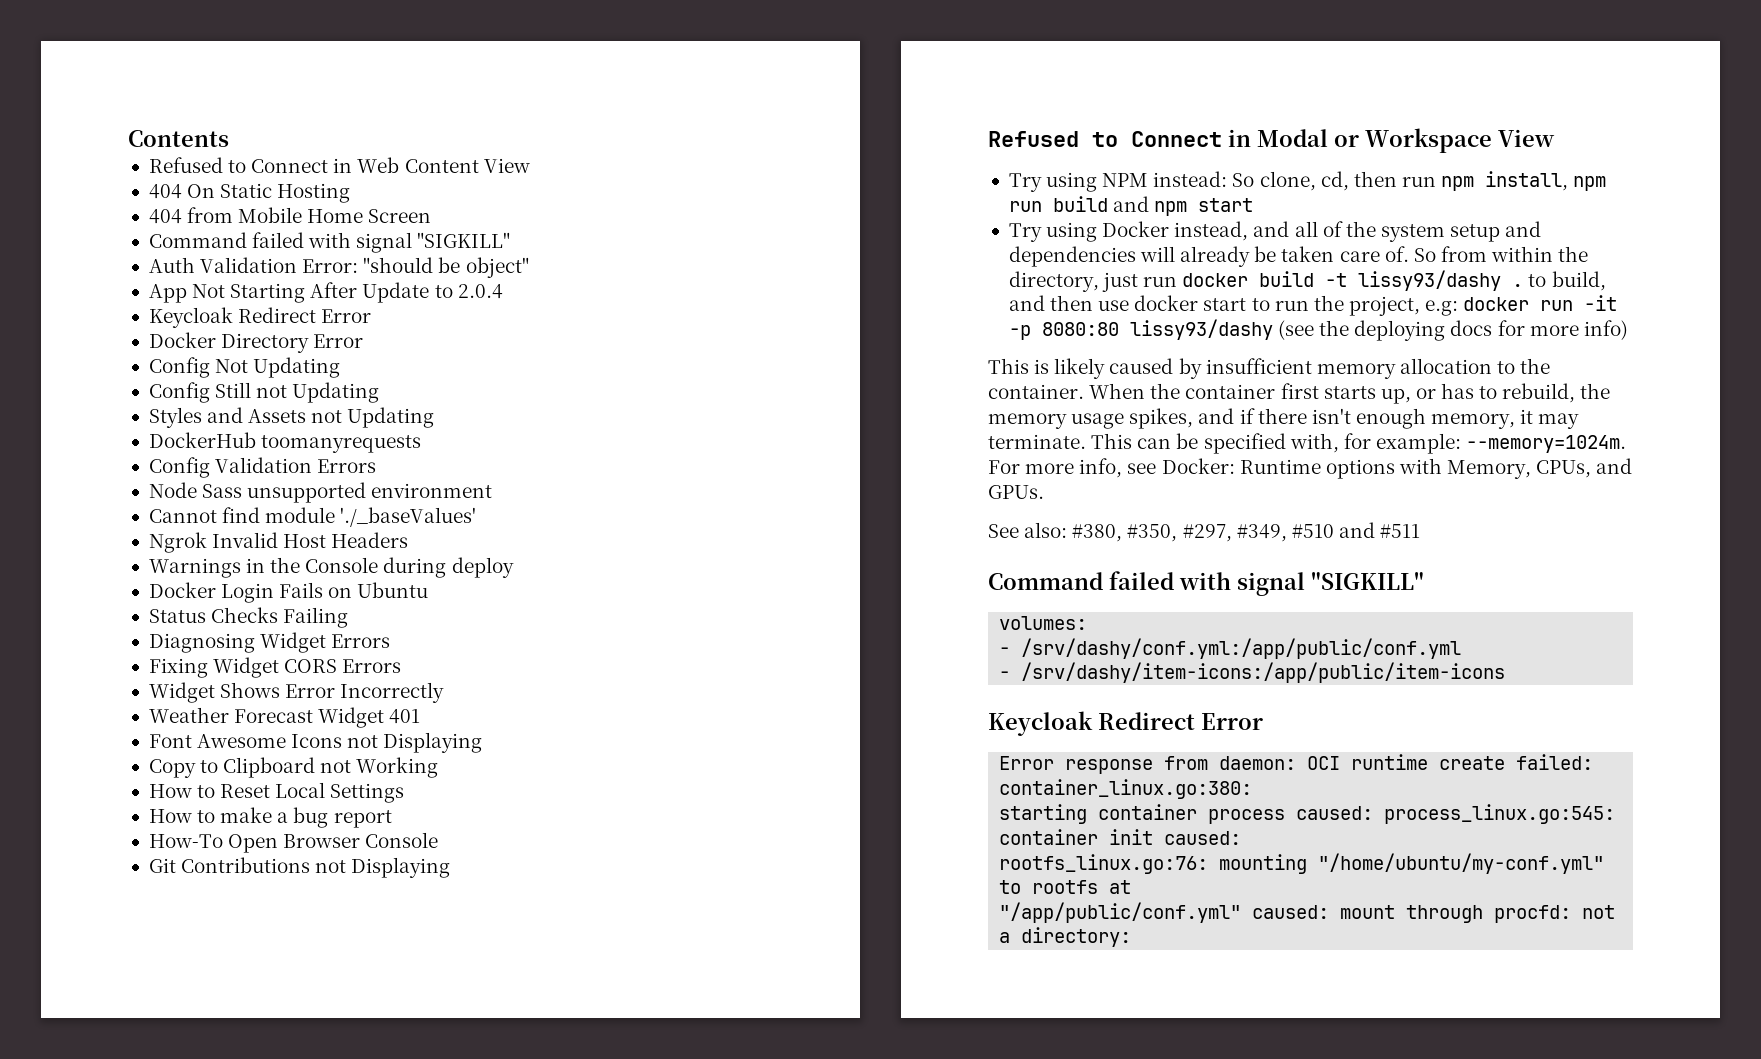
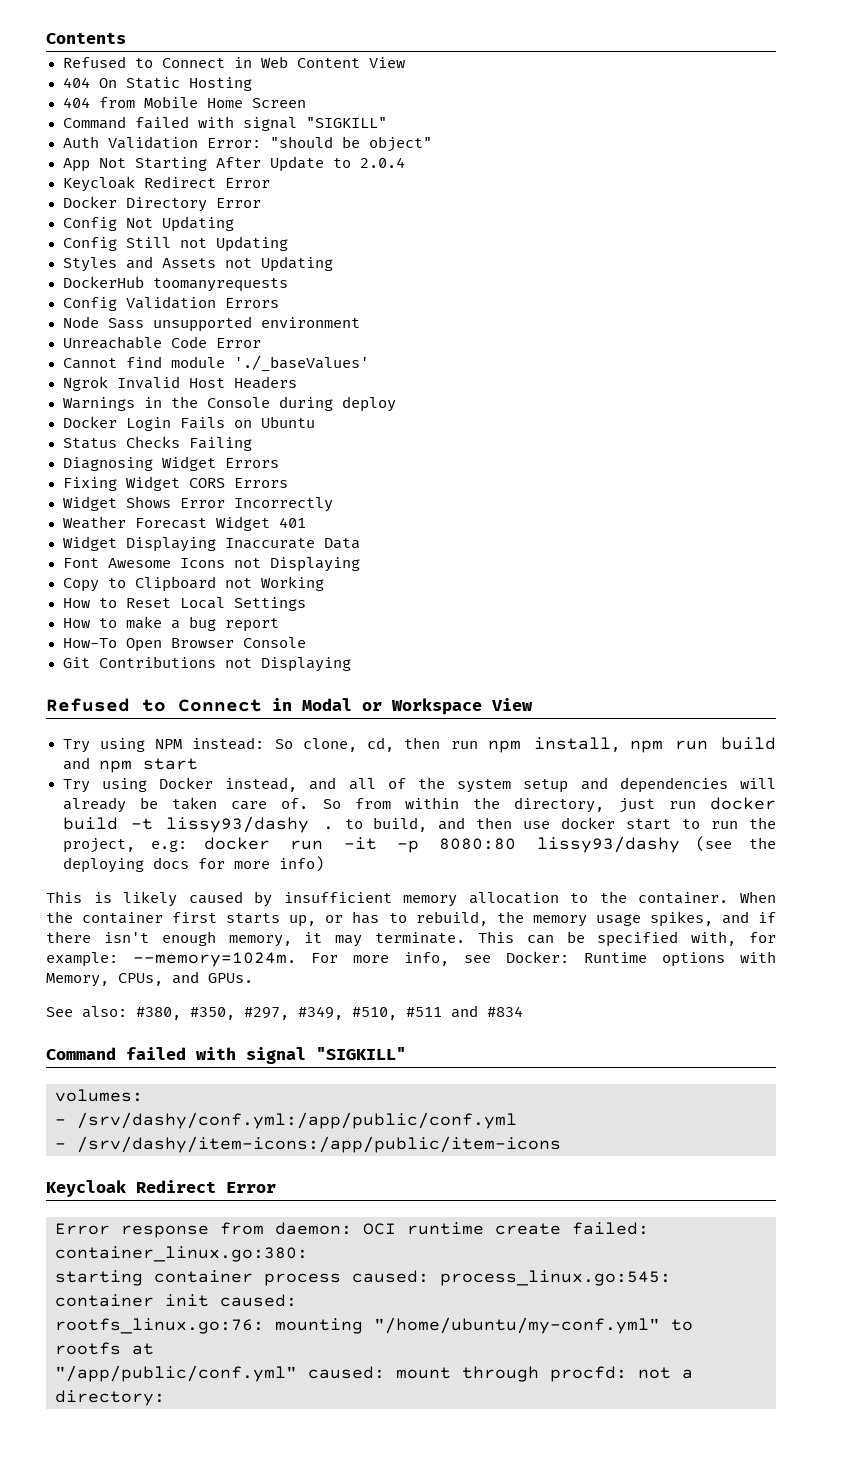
+ Unreachable Code Error
+ Widget Displaying Inaccurate Data
- See also: #380, #350, #297, #349, #510 and #511
+ See also: #380, #350, #297, #349, #510, #511 and #834

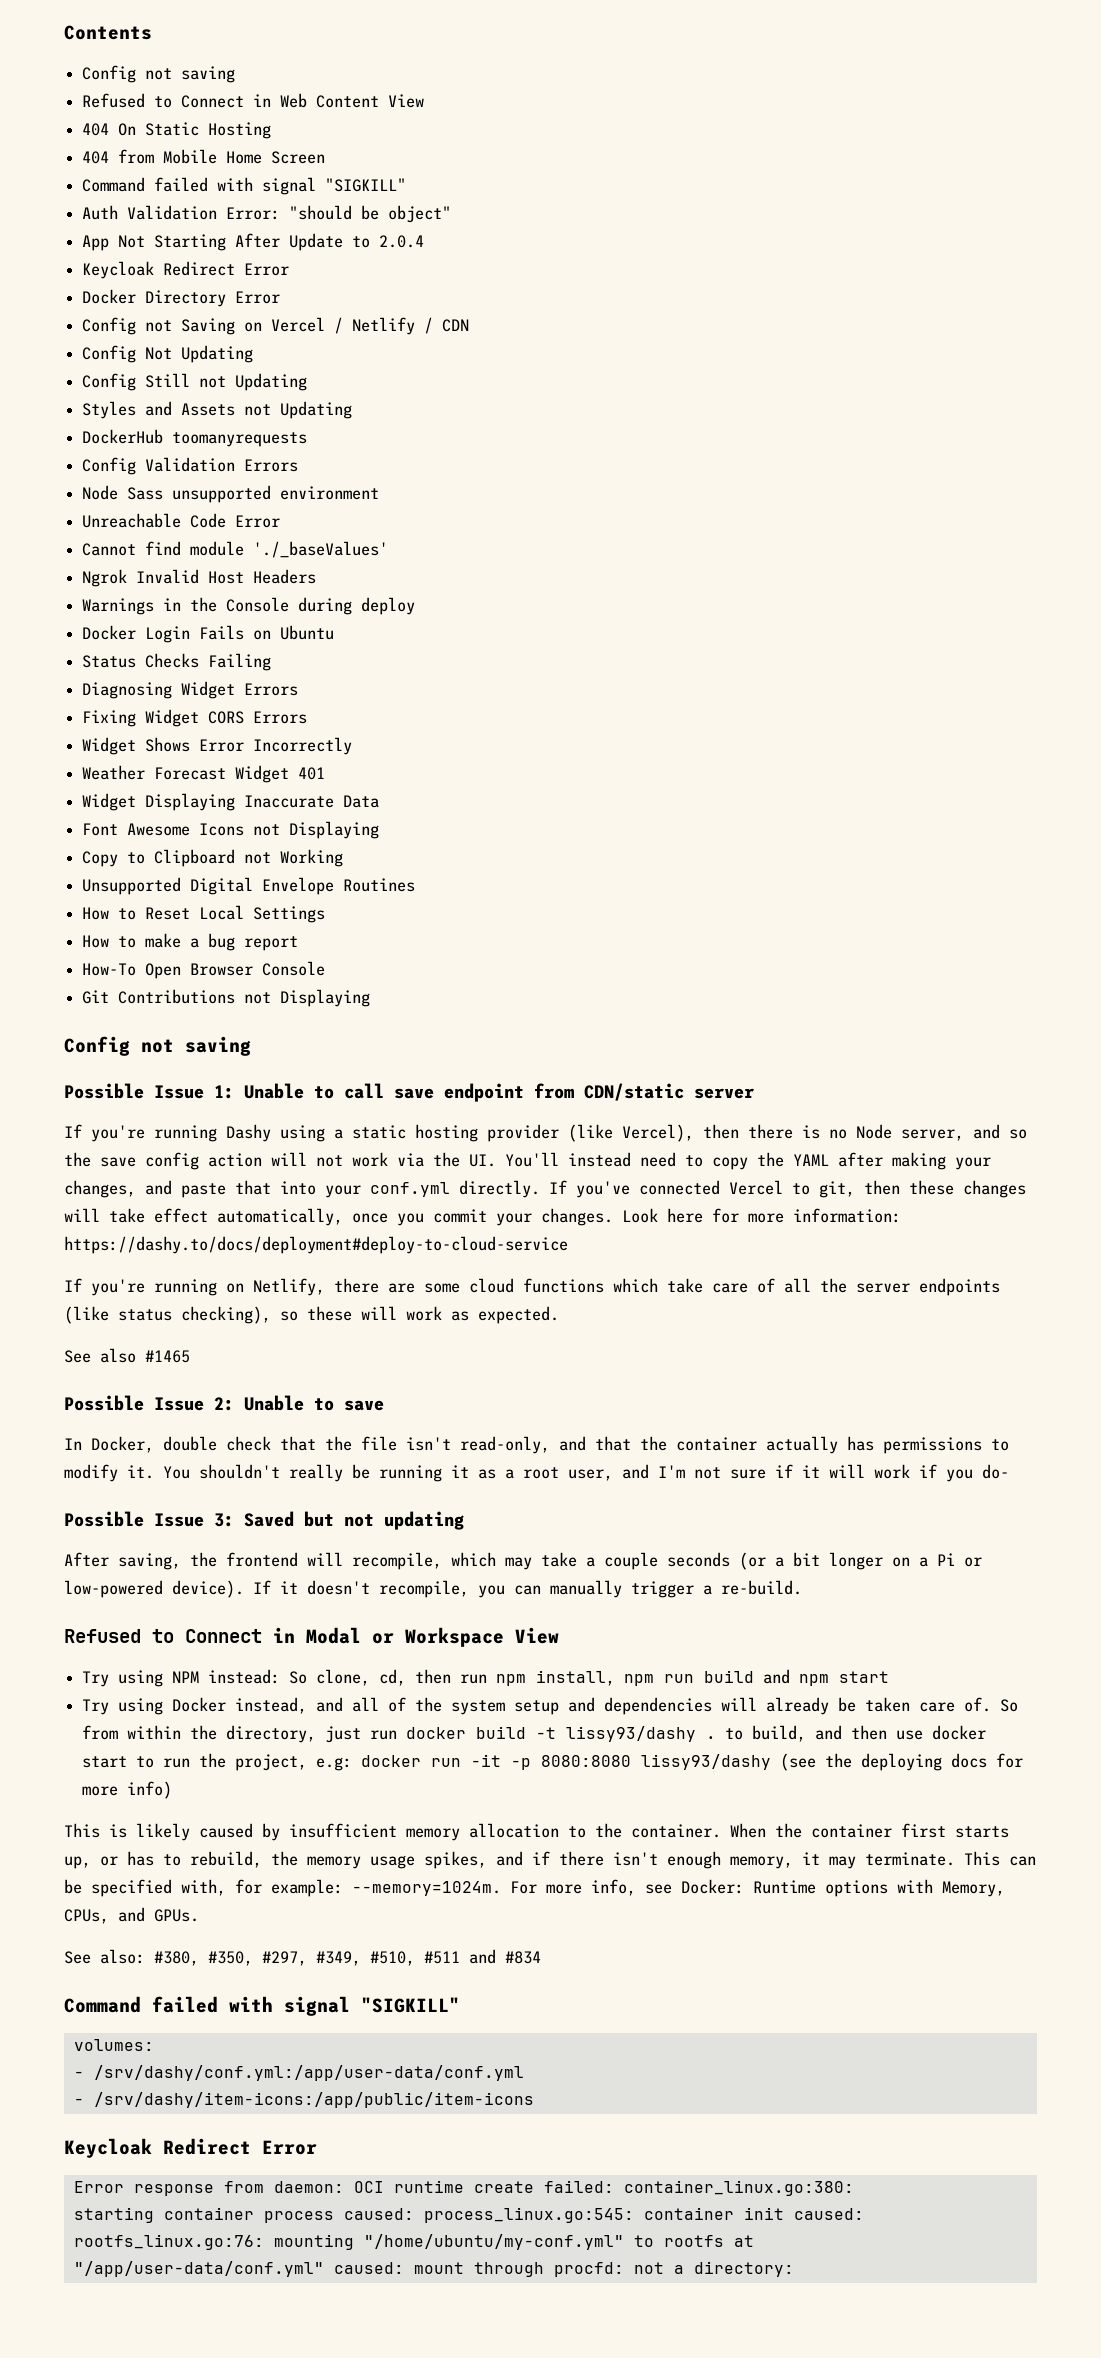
  Contents
+ Config not saving
+ Config not Saving on Vercel / Netlify / CDN
+ Unsupported Digital Envelope Routines
  Git Contributions not Displaying
+ Config not saving
+ Possible Issue 1: Unable to call save endpoint from CDN/static server
+ If you're running Dashy using a static hosting provider (like Vercel), then there is no Node server, and so the save config action will not work via the UI. You'll instead need to copy the YAML after making your changes, and paste that into your conf.yml directly. If you've connected Vercel to git, then these changes will take effect automatically, once you commit your changes. Look here for more information: https://dashy.to/docs/deployment#deploy-to-cloud-service
+ If you're running on Netlify, there are some cloud functions which take care of all the server endpoints (like status checking), so these will work as expected.
+ See also #1465
+ Possible Issue 2: Unable to save
+ In Docker, double check that the file isn't read-only, and that the container actually has permissions to modify it. You shouldn't really be running it as a root user, and I'm not sure if it will work if you do-
+ Possible Issue 3: Saved but not updating
+ After saving, the frontend will recompile, which may take a couple seconds (or a bit longer on a Pi or low-powered device). If it doesn't recompile, you can manually trigger a re-build.
- So from within the directory, just run docker build -t lissy93/dashy . to build, and then use docker start to run the project, e.g: docker run -it -p 8080:80 lissy93/dashy (see the deploying docs for more info)
+ So from within the directory, just run docker build -t lissy93/dashy . to build, and then use docker start to run the project, e.g: docker run -it -p 8080:8080 lissy93/dashy (see the deploying docs for more info)
- - /srv/dashy/conf.yml:/app/public/conf.yml
+ - /srv/dashy/conf.yml:/app/user-data/conf.yml
- "/app/public/conf.yml" caused: mount through procfd: not a directory:
+ "/app/user-data/conf.yml" caused: mount through procfd: not a directory:

